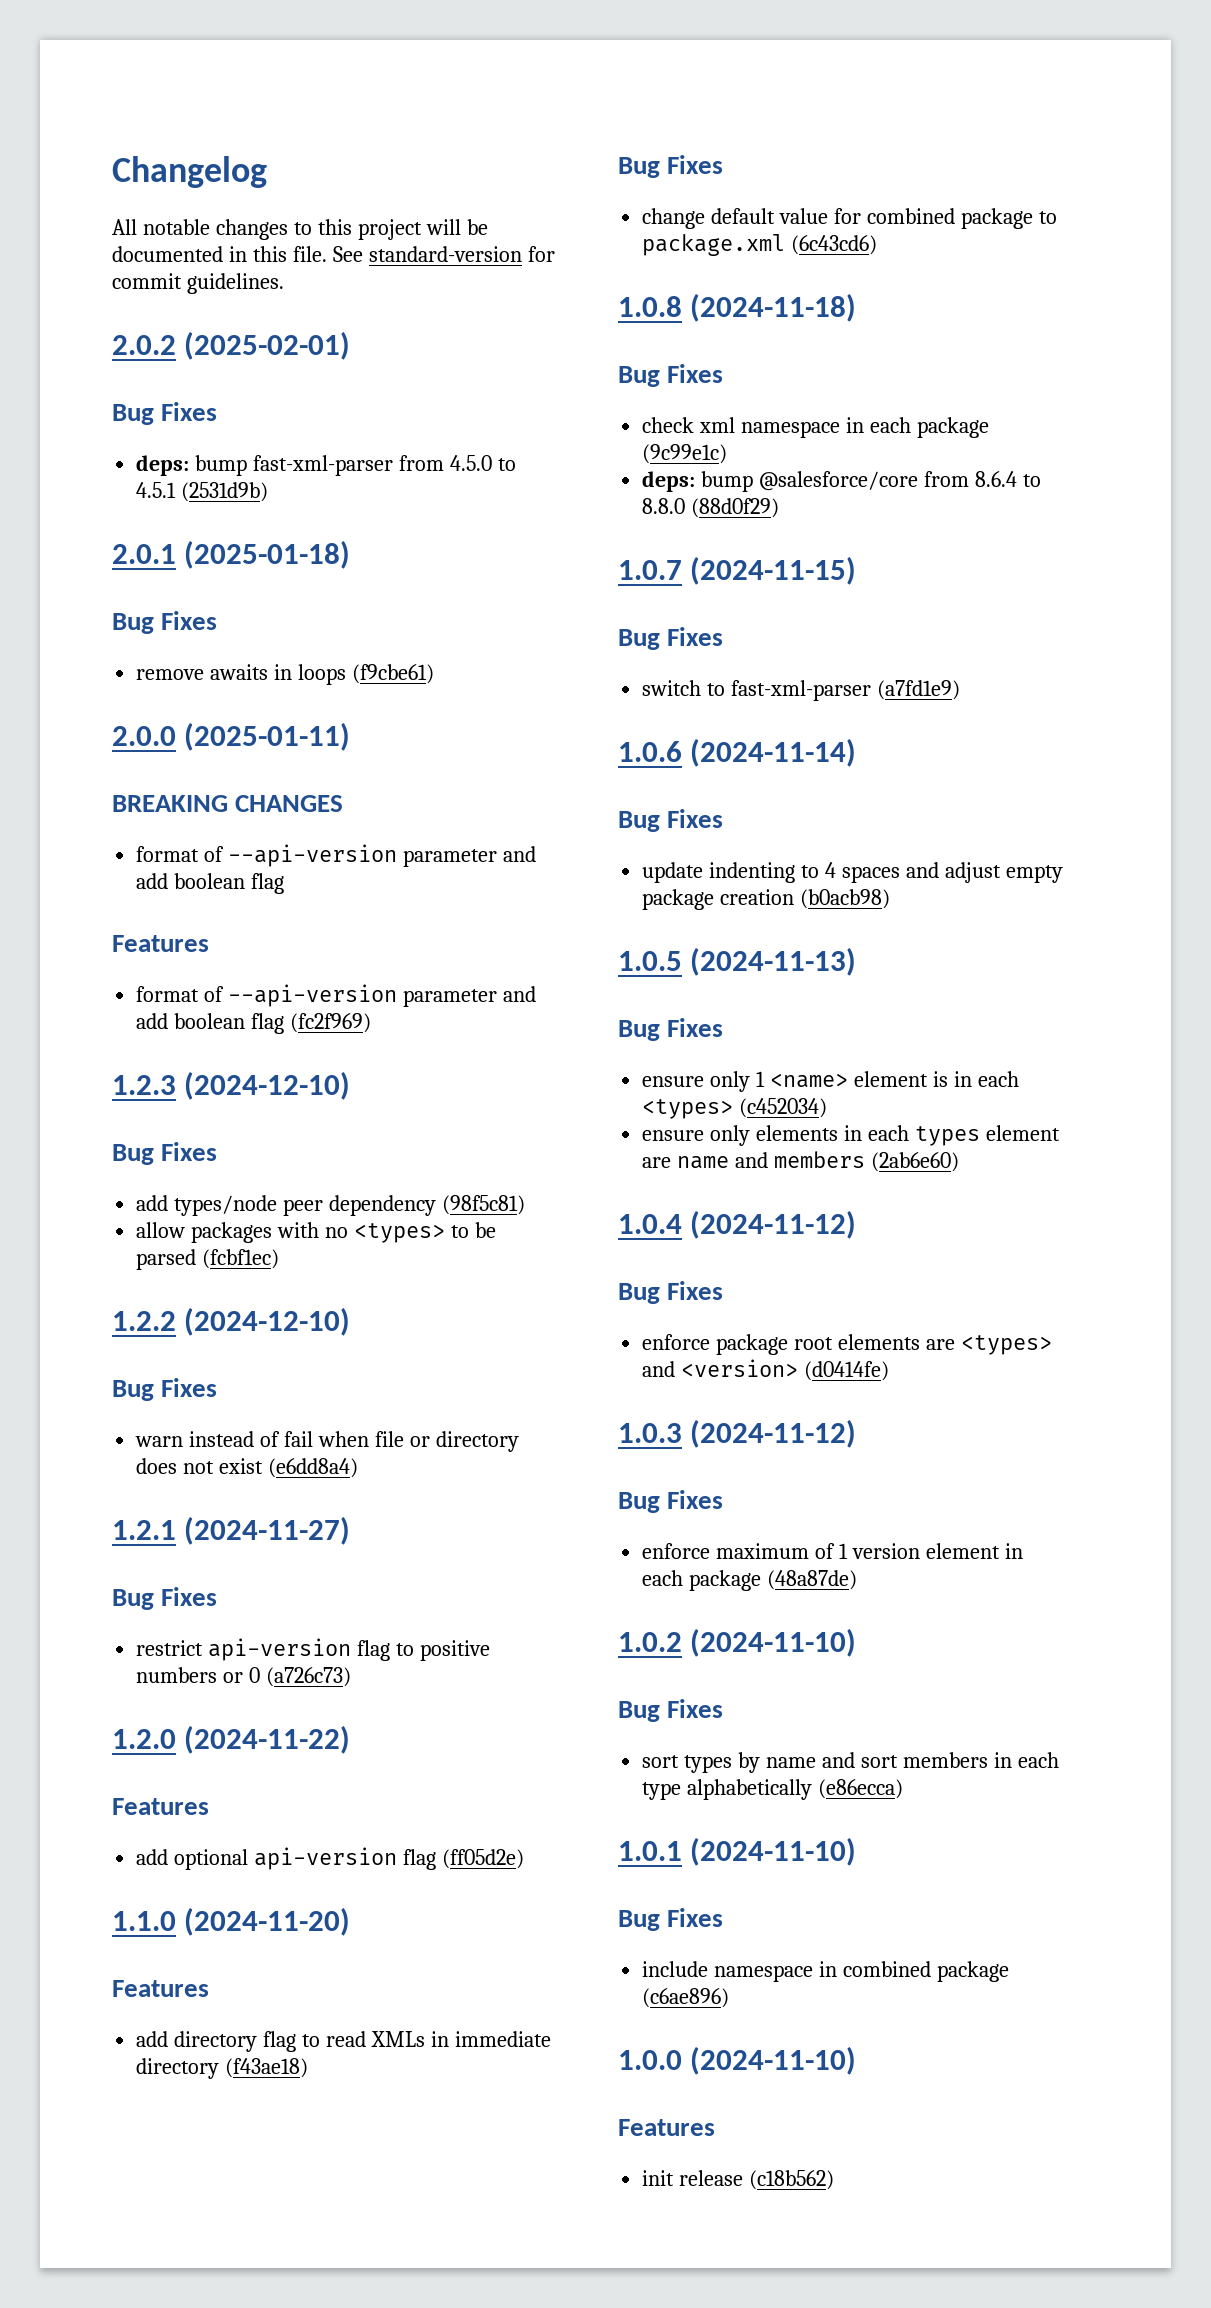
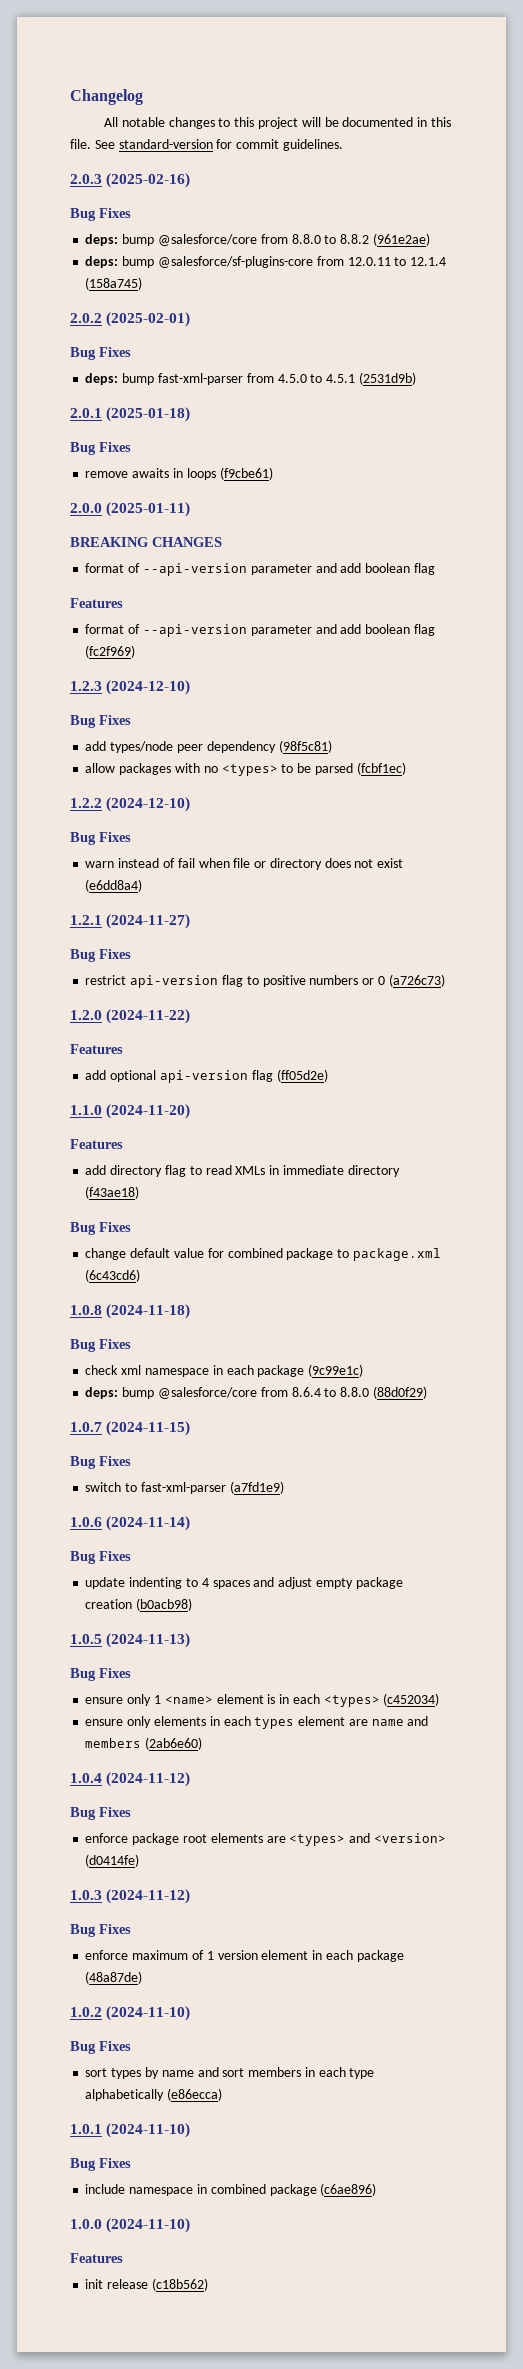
+ 2.0.3 (2025-02-16)
+ Bug Fixes
+ deps: bump @salesforce/core from 8.8.0 to 8.8.2 (961e2ae)
+ deps: bump @salesforce/sf-plugins-core from 12.0.11 to 12.1.4 (158a745)

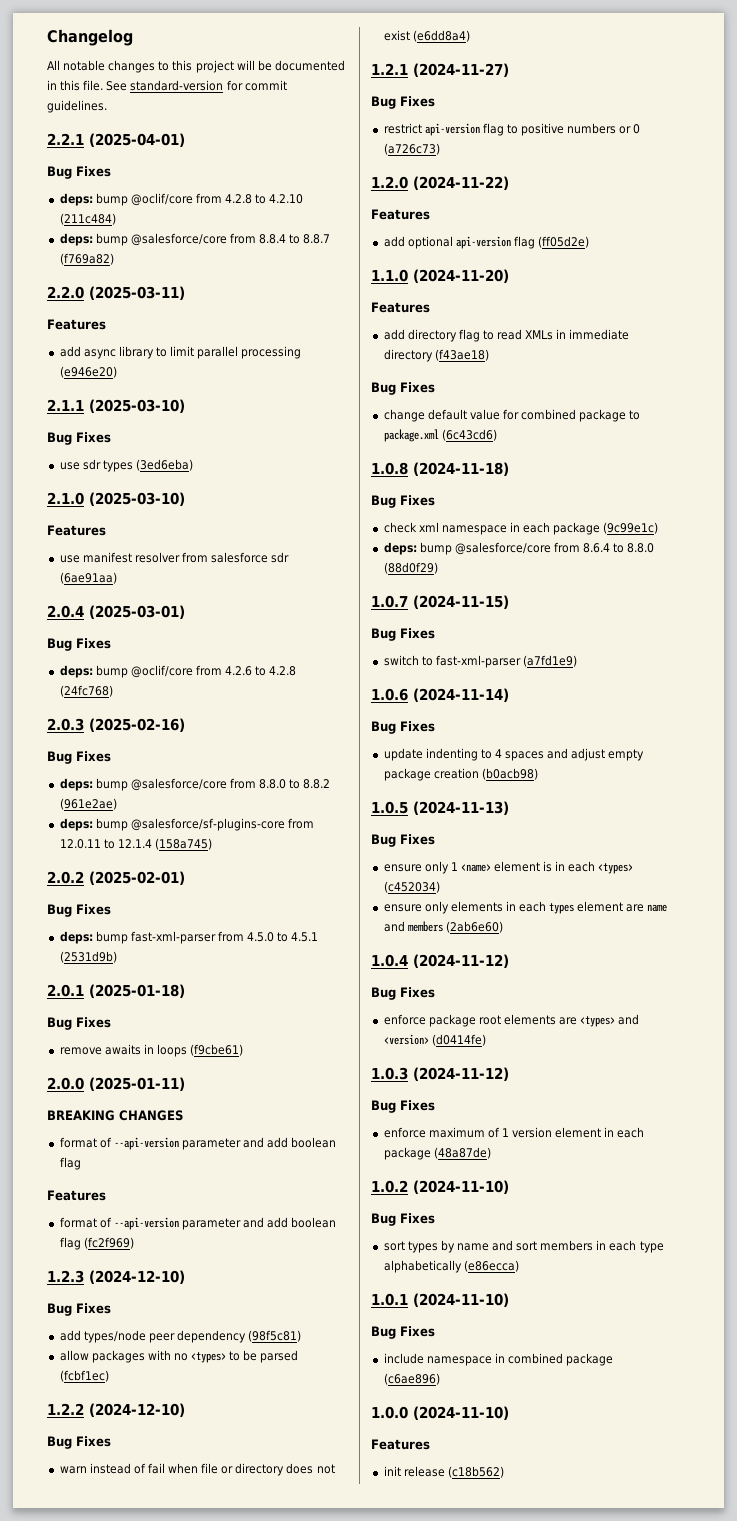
+ 2.2.1 (2025-04-01)
+ Bug Fixes
+ deps: bump @oclif/core from 4.2.8 to 4.2.10 (211c484)
+ deps: bump @salesforce/core from 8.8.4 to 8.8.7 (f769a82)
+ 2.2.0 (2025-03-11)
+ Features
+ add async library to limit parallel processing (e946e20)
+ 2.1.1 (2025-03-10)
+ Bug Fixes
+ use sdr types (3ed6eba)
+ 2.1.0 (2025-03-10)
+ Features
+ use manifest resolver from salesforce sdr (6ae91aa)
+ 2.0.4 (2025-03-01)
+ Bug Fixes
+ deps: bump @oclif/core from 4.2.6 to 4.2.8 (24fc768)

